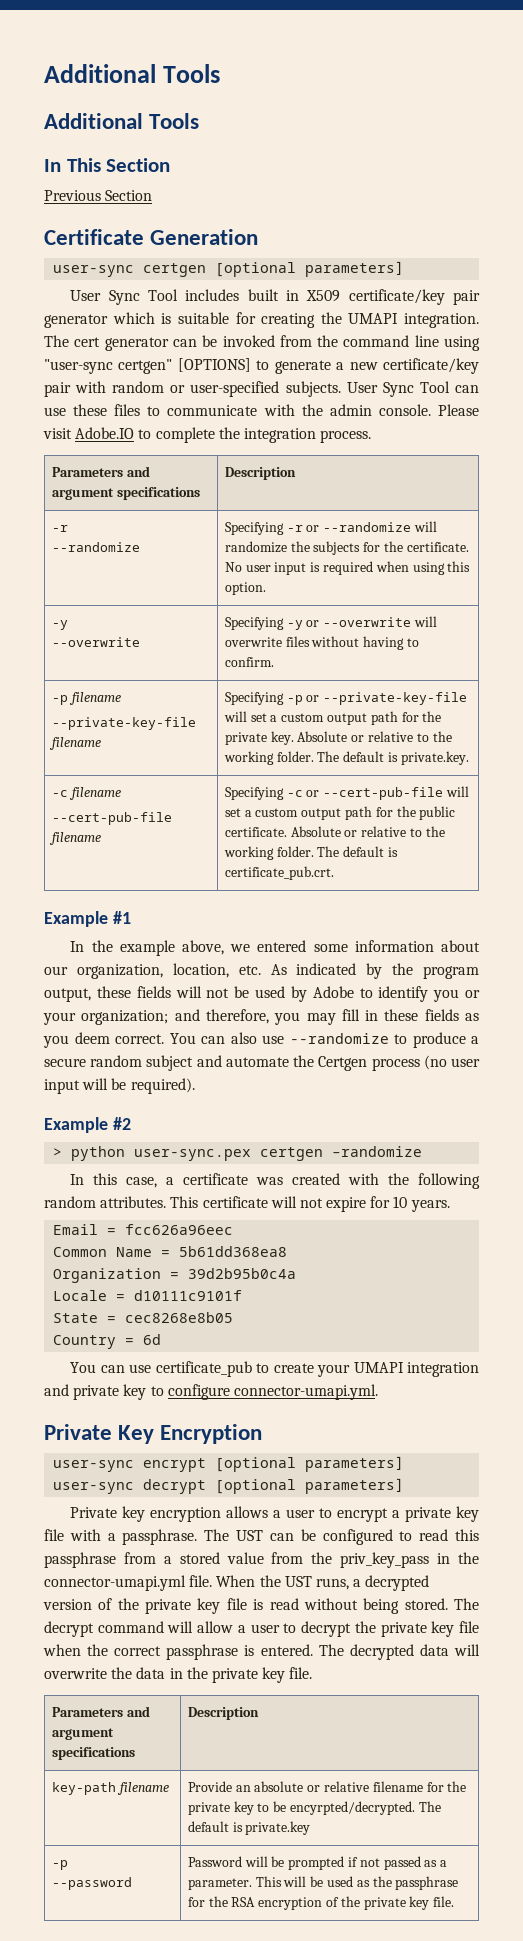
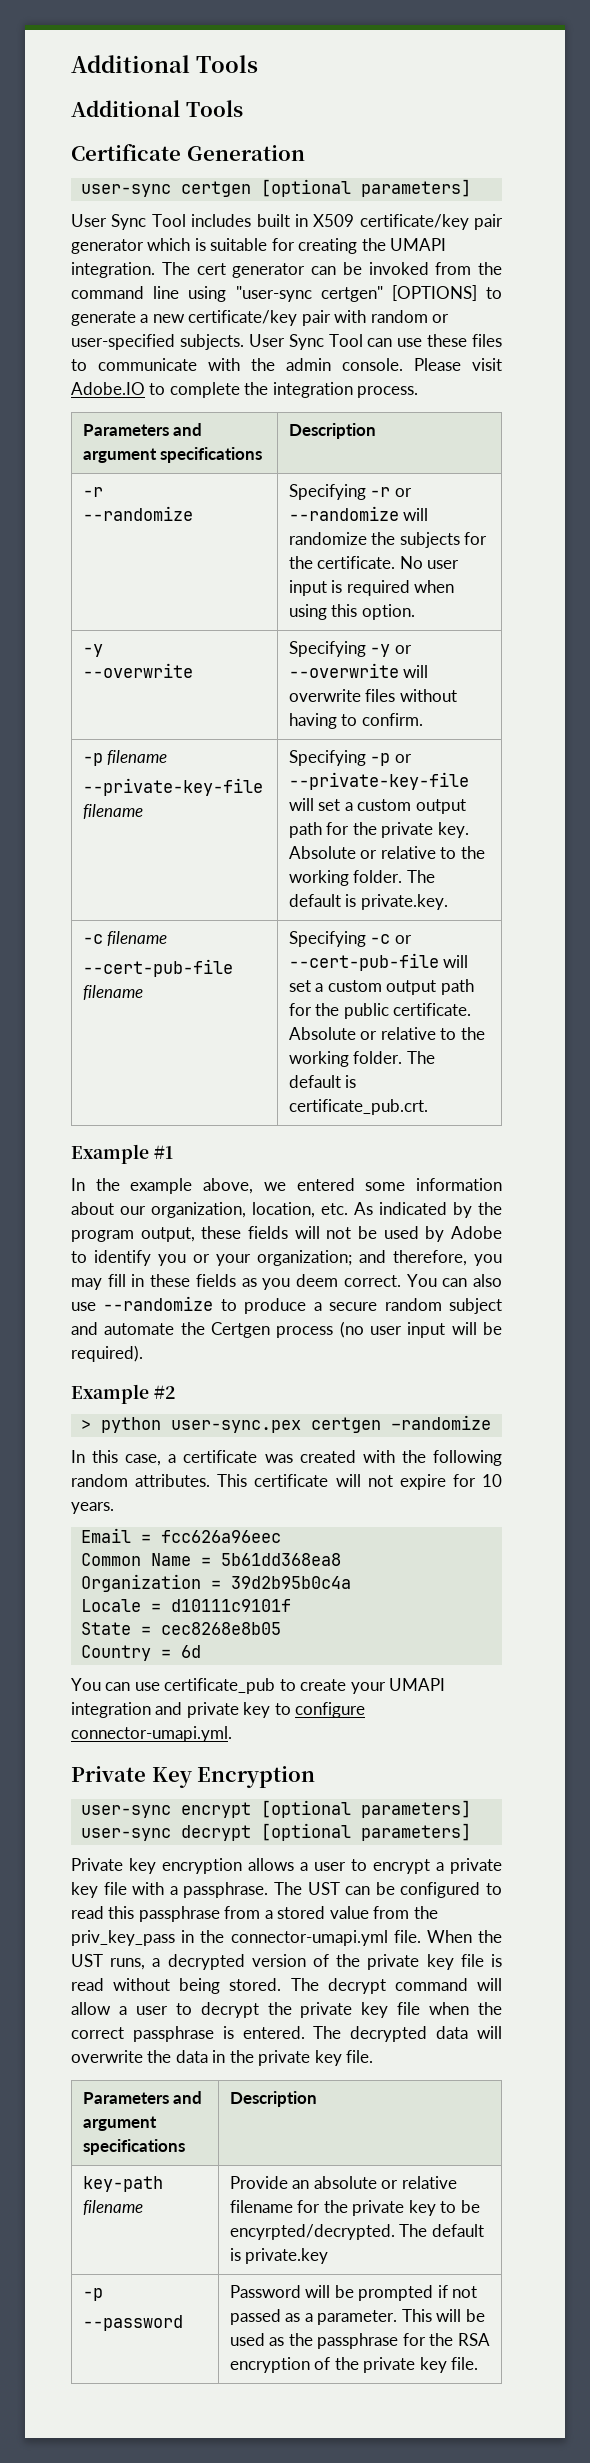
- In This Section
- Previous Section

